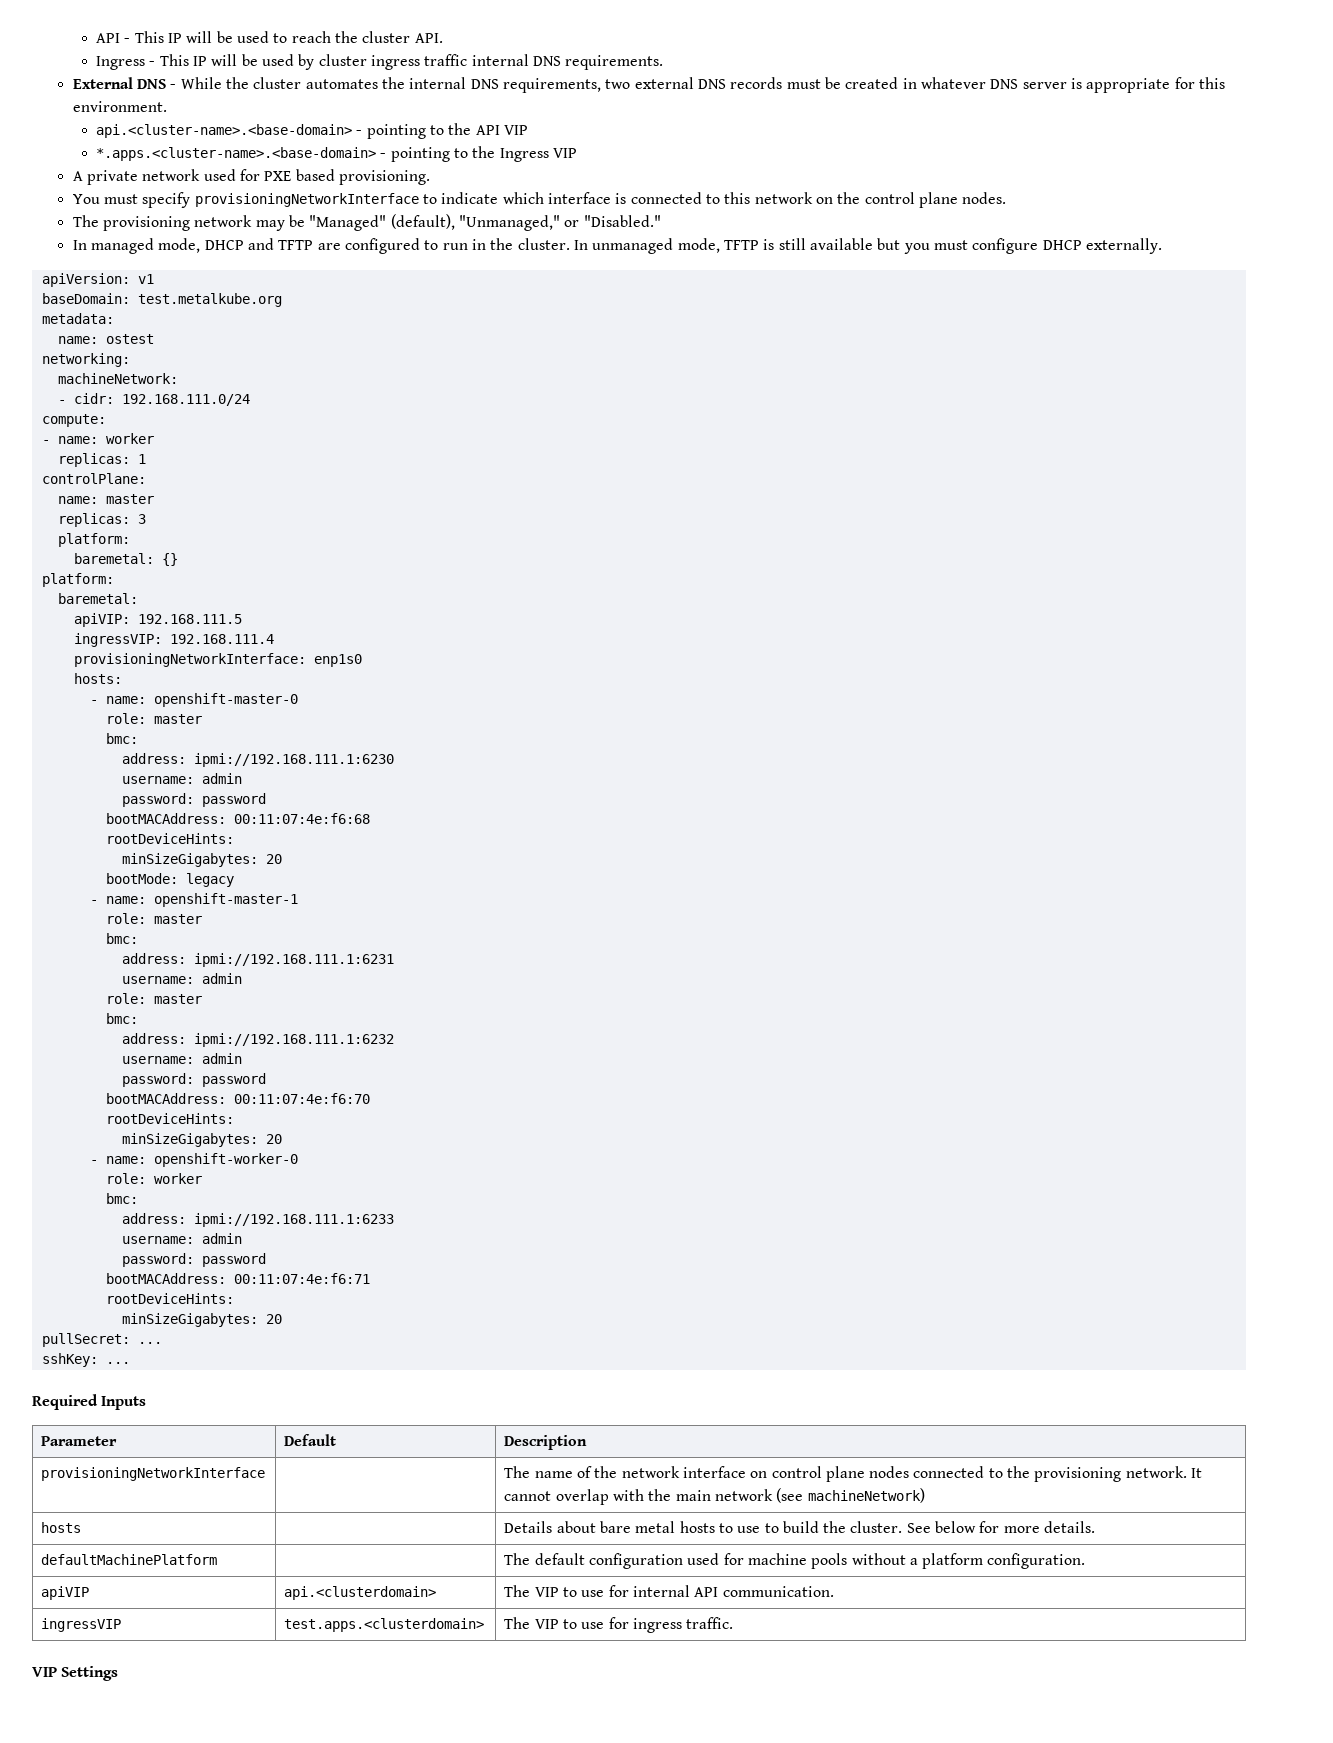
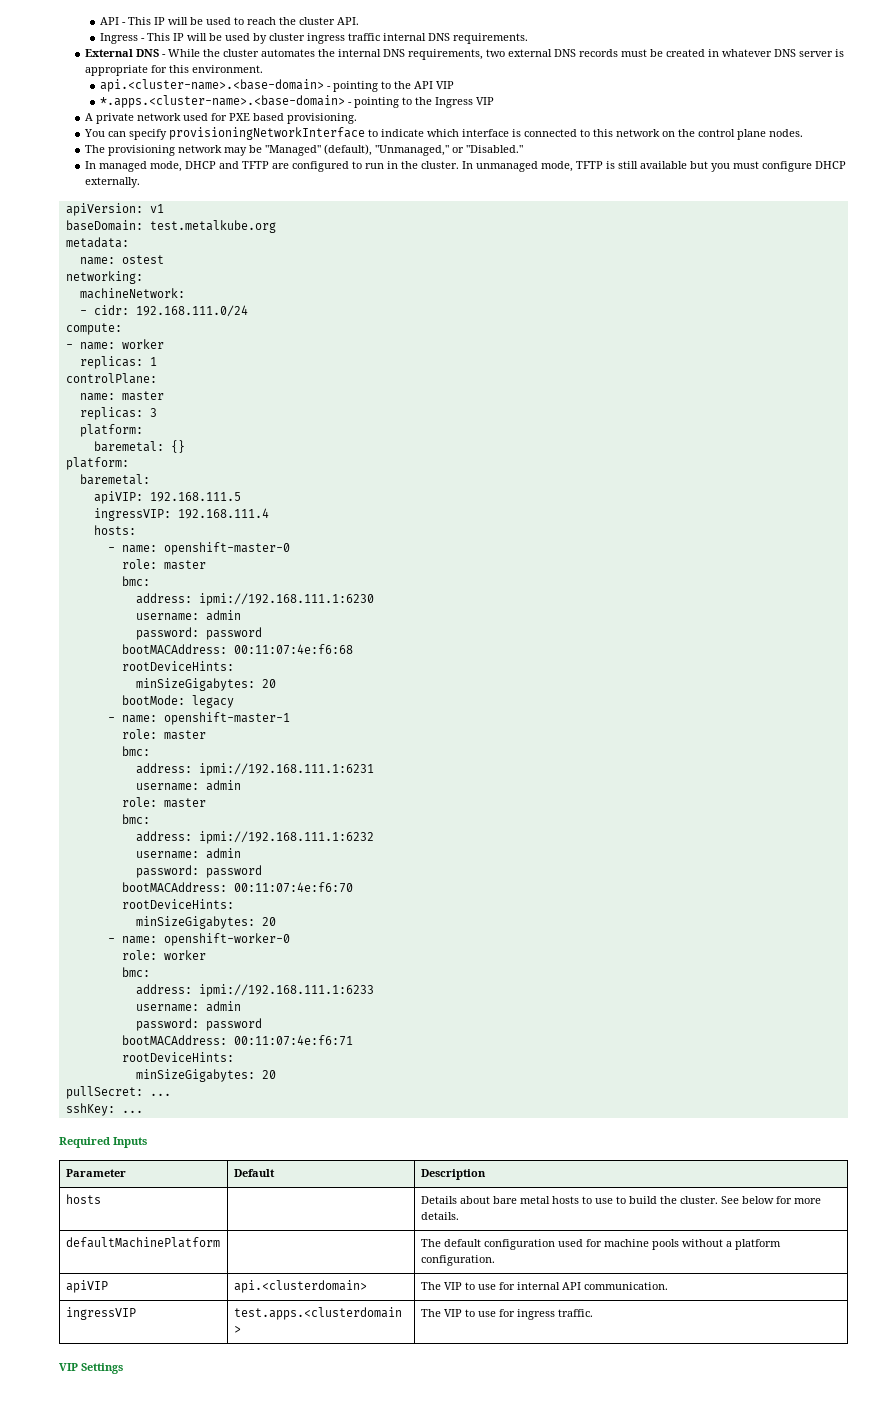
- You must specify provisioningNetworkInterface to indicate which interface is connected to this network on the control plane nodes.
+ You can specify provisioningNetworkInterface to indicate which interface is connected to this network on the control plane nodes.
- provisioningNetworkInterface: enp1s0
- provisioningNetworkInterface | | The name of the network interface on control plane nodes connected to the provisioning network. It cannot overlap with the main network (see machineNetwork)

